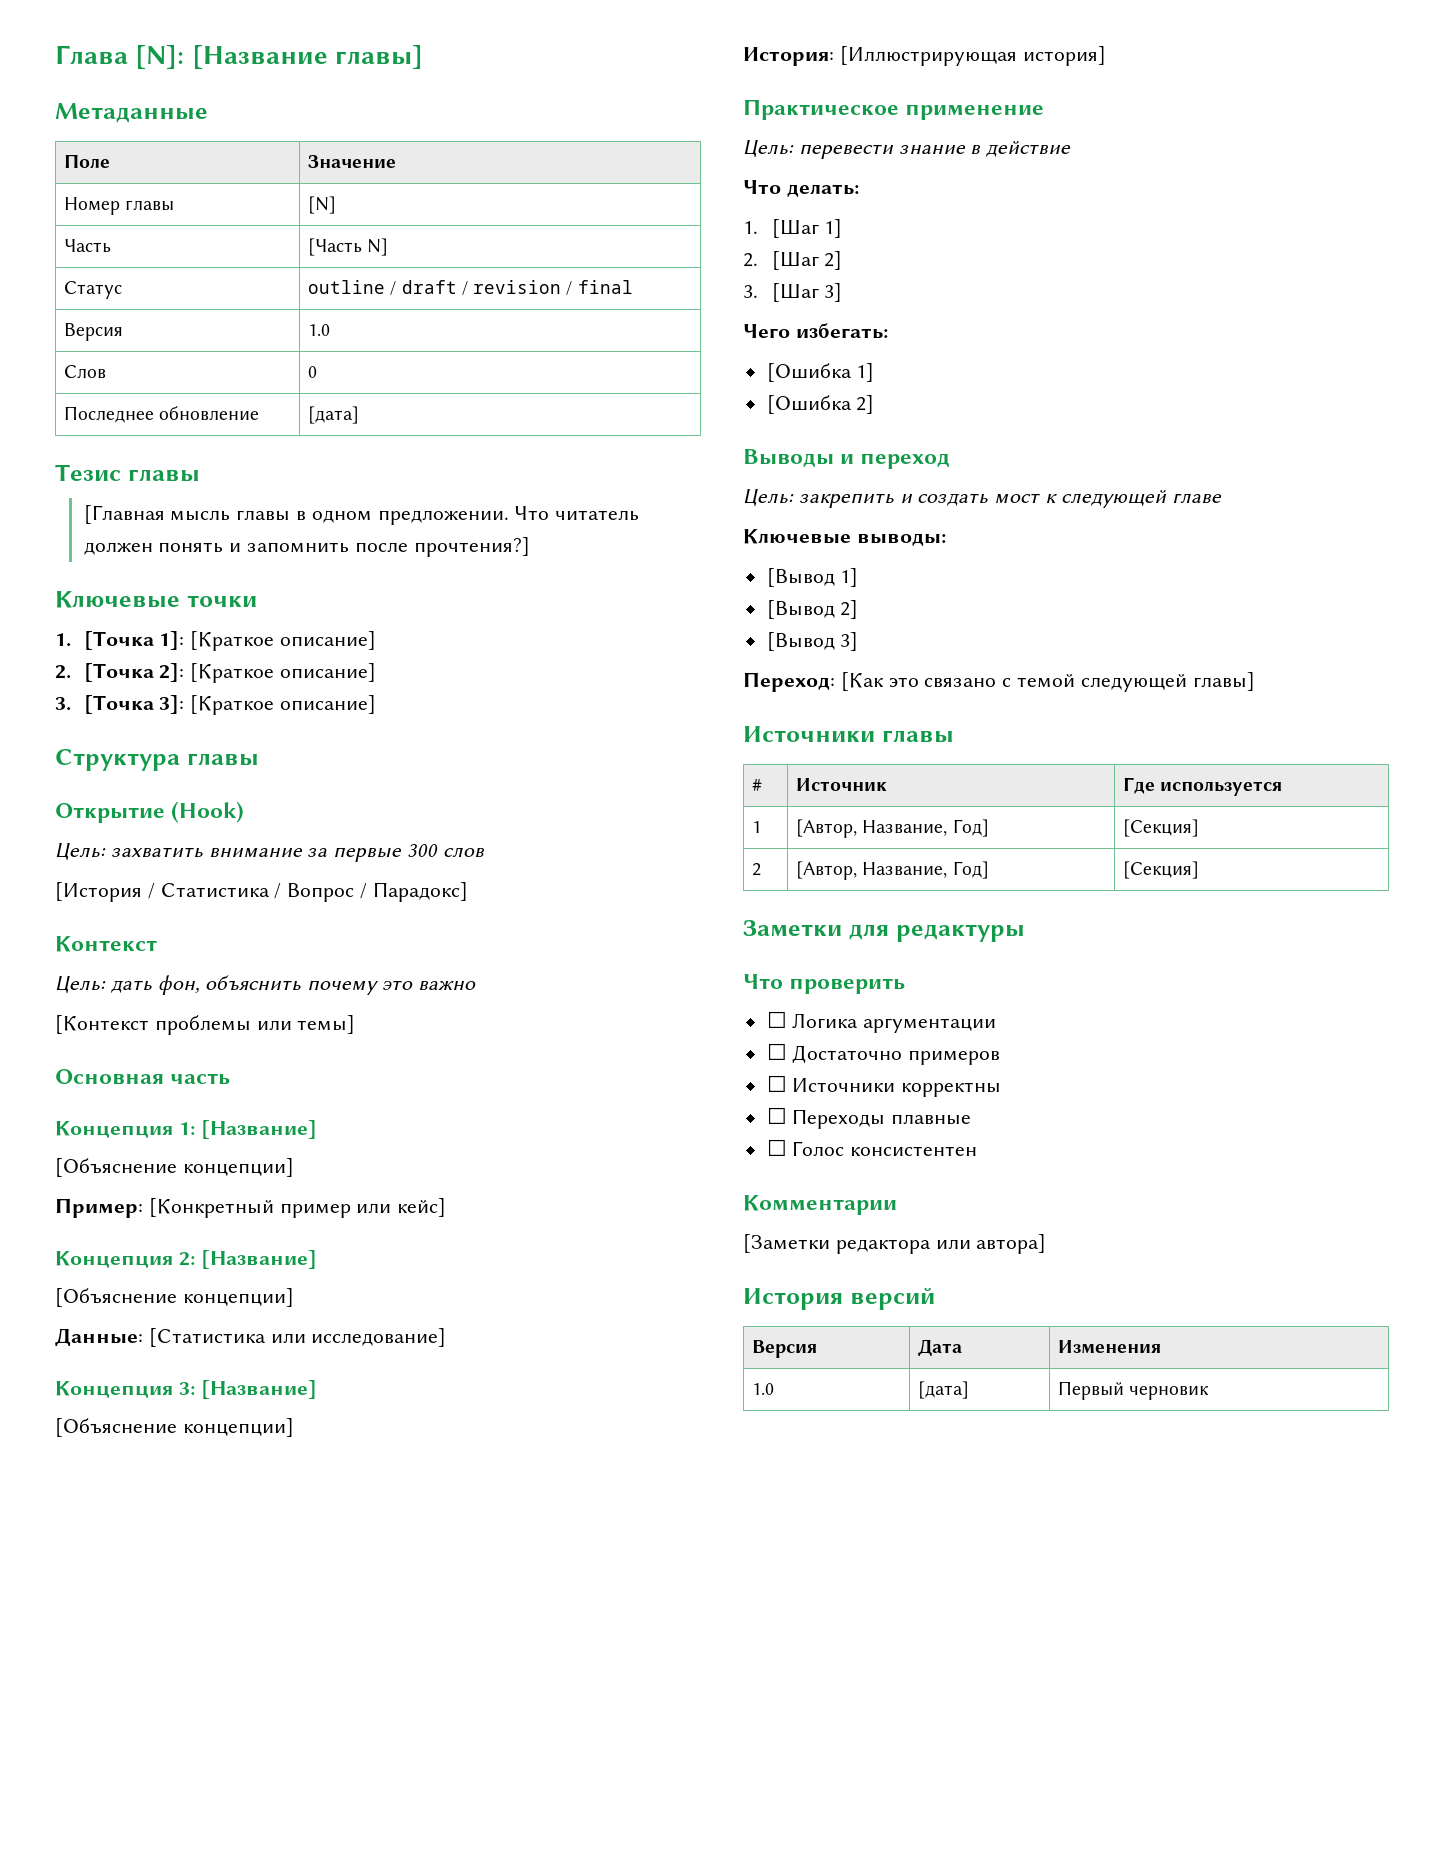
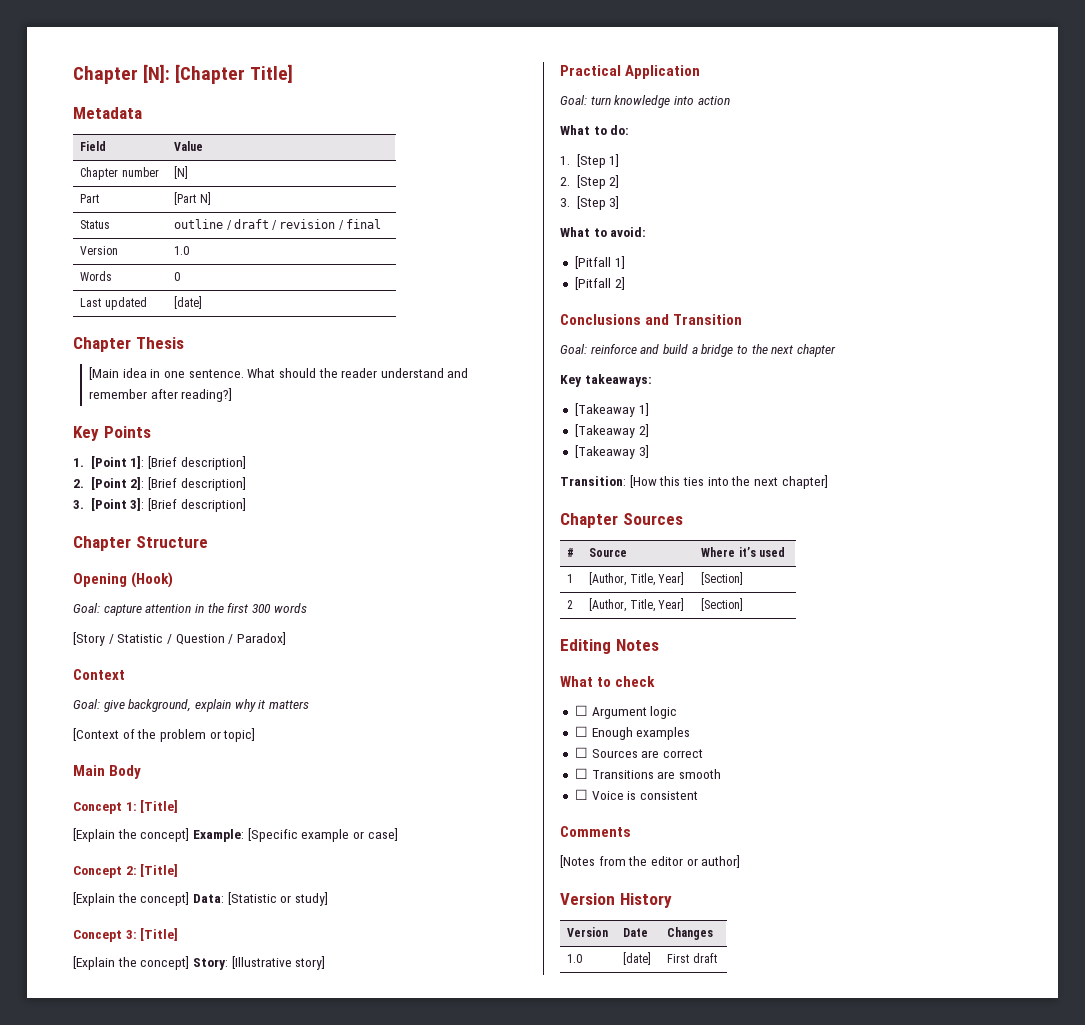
- Глава [N]: [Название главы]
- Метаданные
- Поле | Значение
- Номер главы | [N]
+ Chapter [N]: [Chapter Title]
+ Metadata
+ Field | Value
+ Chapter number | [N]
- Часть | [Часть N]
+ Part | [Part N]
- Статус | outline / draft / revision / final
+ Status | outline / draft / revision / final
- Версия | 1.0
+ Version | 1.0
- Слов | 0
+ Words | 0
- Последнее обновление | [дата]
- Тезис главы
- [Главная мысль главы в одном предложении. Что читатель должен понять и запомнить после прочтения?]
- Ключевые точки
- 1. [Точка 1]: [Краткое описание]
- 2. [Точка 2]: [Краткое описание]
- 3. [Точка 3]: [Краткое описание]
- Структура главы
- Открытие (Hook)
- Цель: захватить внимание за первые 300 слов
- [История / Статистика / Вопрос / Парадокс]
- Контекст
- Цель: дать фон, объяснить почему это важно
- [Контекст проблемы или темы]
- Основная часть
- Концепция 1: [Название]
- [Объяснение концепции]
- Пример: [Конкретный пример или кейс]
- Концепция 2: [Название]
- [Объяснение концепции]
- Данные: [Статистика или исследование]
- Концепция 3: [Название]
- [Объяснение концепции]
- История: [Иллюстрирующая история]
- Практическое применение
- Цель: перевести знание в действие
- Что делать:
- 1. [Шаг 1]
+ Last updated | [date]
+ Chapter Thesis
+ [Main idea in one sentence. What should the reader understand and remember after reading?]
+ Key Points
+ 1. [Point 1]: [Brief description]
+ 2. [Point 2]: [Brief description]
+ 3. [Point 3]: [Brief description]
+ Chapter Structure
+ Opening (Hook)
+ Goal: capture attention in the first 300 words
+ [Story / Statistic / Question / Paradox]
+ Context
+ Goal: give background, explain why it matters
+ [Context of the problem or topic]
+ Main Body
+ Concept 1: [Title]
+ [Explain the concept] Example: [Specific example or case]
+ Concept 2: [Title]
+ [Explain the concept] Data: [Statistic or study]
+ Concept 3: [Title]
+ [Explain the concept] Story: [Illustrative story]
+ Practical Application
+ Goal: turn knowledge into action
+ What to do:
+ 1. [Step 1]
- 2. [Шаг 2]
+ 2. [Step 2]
- 3. [Шаг 3]
- Чего избегать:
- [Ошибка 1]
- [Ошибка 2]
- Выводы и переход
- Цель: закрепить и создать мост к следующей главе
- Ключевые выводы:
- [Вывод 1]
- [Вывод 2]
- [Вывод 3]
- Переход: [Как это связано с темой следующей главы]
- Источники главы
- # | Источник | Где используется
- 1 | [Автор, Название, Год] | [Секция]
- 2 | [Автор, Название, Год] | [Секция]
- Заметки для редактуры
- Что проверить
- ☐ Логика аргументации
- ☐ Достаточно примеров
- ☐ Источники корректны
- ☐ Переходы плавные
- ☐ Голос консистентен
- Комментарии
- [Заметки редактора или автора]
- История версий
- Версия | Дата | Изменения
- 1.0 | [дата] | Первый черновик
+ 3. [Step 3]
+ What to avoid:
+ [Pitfall 1]
+ [Pitfall 2]
+ Conclusions and Transition
+ Goal: reinforce and build a bridge to the next chapter
+ Key takeaways:
+ [Takeaway 1]
+ [Takeaway 2]
+ [Takeaway 3]
+ Transition: [How this ties into the next chapter]
+ Chapter Sources
+ # | Source | Where it’s used
+ 1 | [Author, Title, Year] | [Section]
+ 2 | [Author, Title, Year] | [Section]
+ Editing Notes
+ What to check
+ ☐ Argument logic
+ ☐ Enough examples
+ ☐ Sources are correct
+ ☐ Transitions are smooth
+ ☐ Voice is consistent
+ Comments
+ [Notes from the editor or author]
+ Version History
+ Version | Date | Changes
+ 1.0 | [date] | First draft

